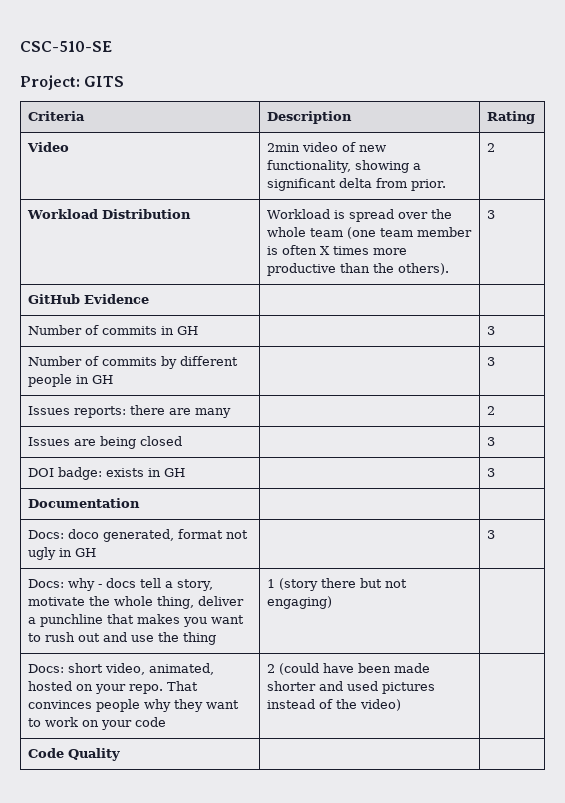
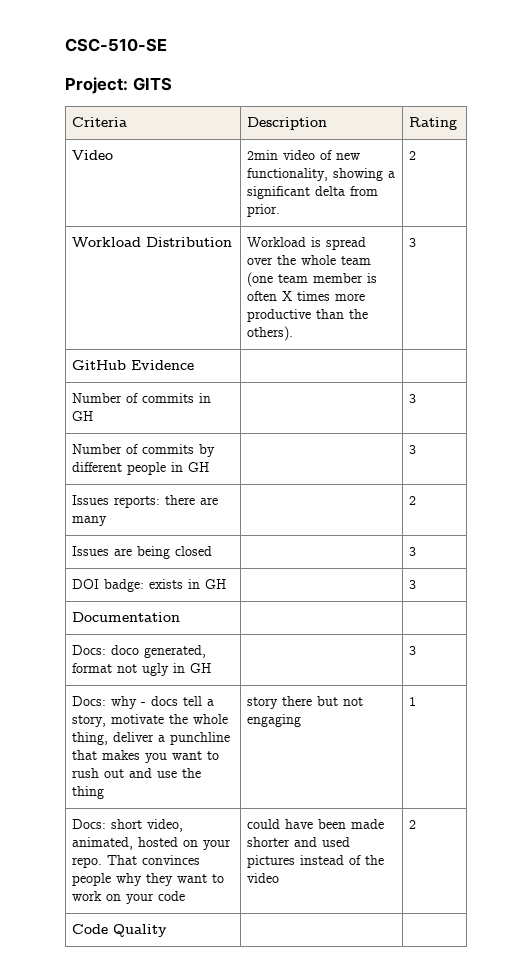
- Docs: why - docs tell a story, motivate the whole thing, deliver a punchline that makes you want to rush out and use the thing | 1 (story there but not engaging) |
+ Docs: why - docs tell a story, motivate the whole thing, deliver a punchline that makes you want to rush out and use the thing | story there but not engaging | 1
- Docs: short video, animated, hosted on your repo. That convinces people why they want to work on your code | 2 (could have been made shorter and used pictures instead of the video) |
+ Docs: short video, animated, hosted on your repo. That convinces people why they want to work on your code | could have been made shorter and used pictures instead of the video | 2

